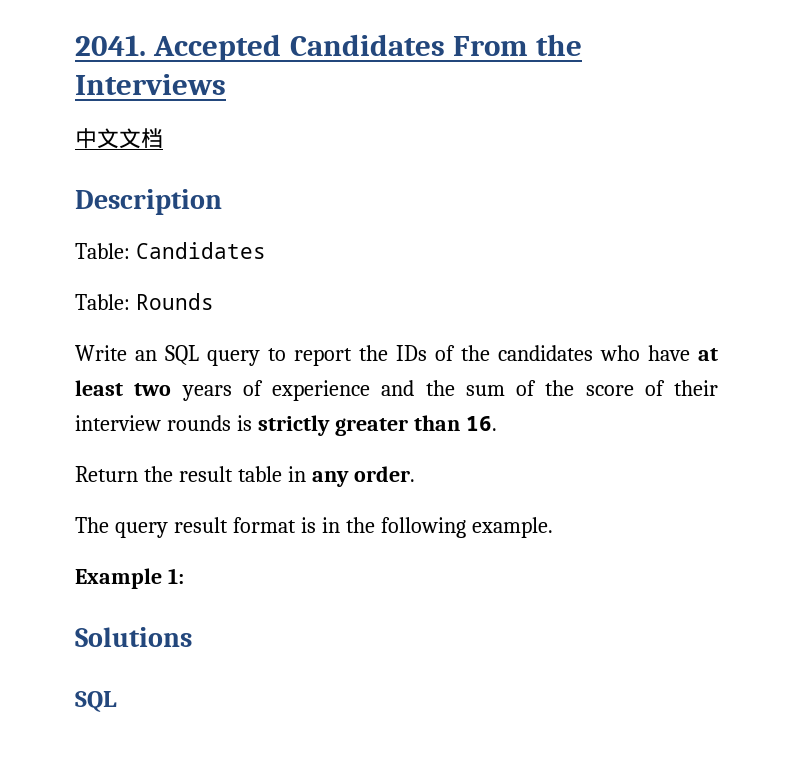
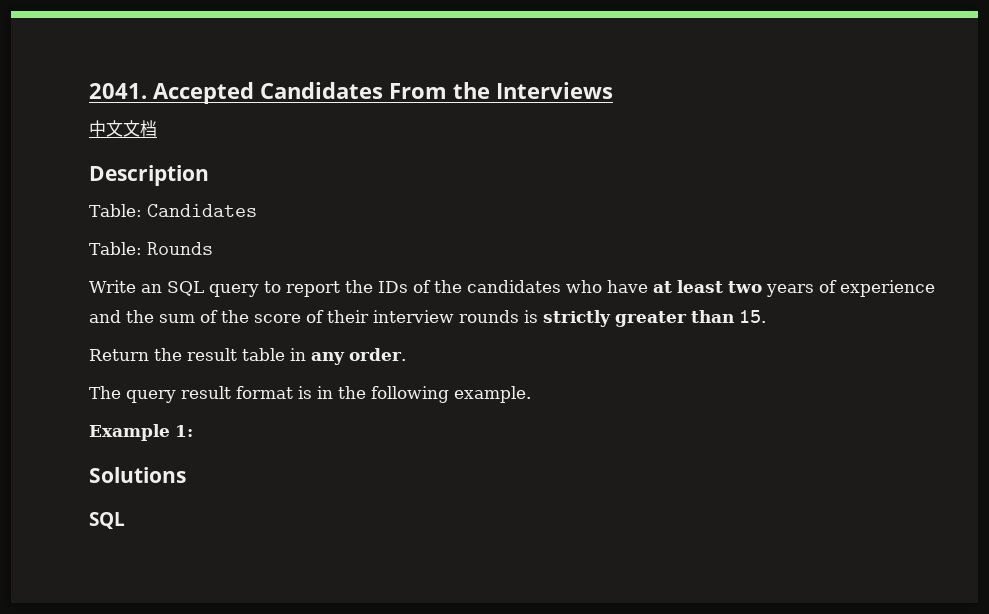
- Write an SQL query to report the IDs of the candidates who have at least two years of experience and the sum of the score of their interview rounds is strictly greater than 16.
+ Write an SQL query to report the IDs of the candidates who have at least two years of experience and the sum of the score of their interview rounds is strictly greater than 15.

